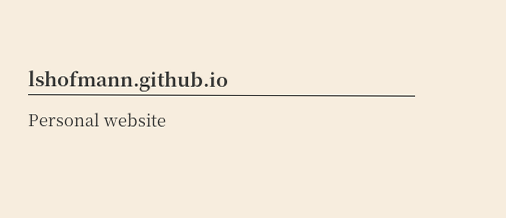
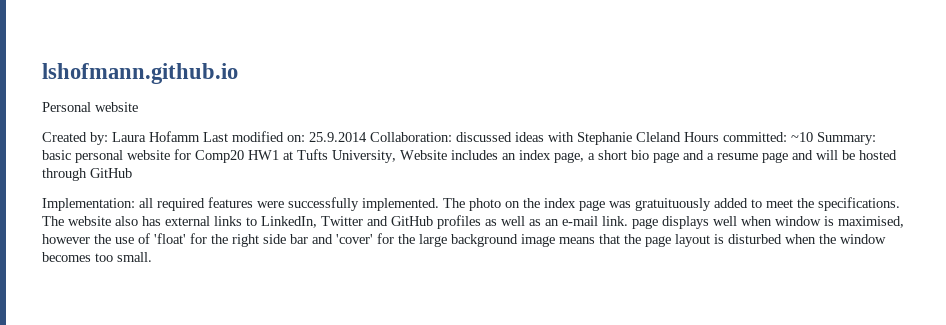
+ Created by: Laura Hofamm Last modified on: 25.9.2014 Collaboration: discussed ideas with Stephanie Cleland Hours committed: ~10 Summary: basic personal website for Comp20 HW1 at Tufts University, Website includes an index page, a short bio page and a resume page and will be hosted through GitHub
+ Implementation: all required features were successfully implemented. The photo on the index page was gratuituously added to meet the specifications. The website also has external links to LinkedIn, Twitter and GitHub profiles as well as an e-mail link. page displays well when window is maximised, however the use of 'float' for the right side bar and 'cover' for the large background image means that the page layout is disturbed when the window becomes too small.

